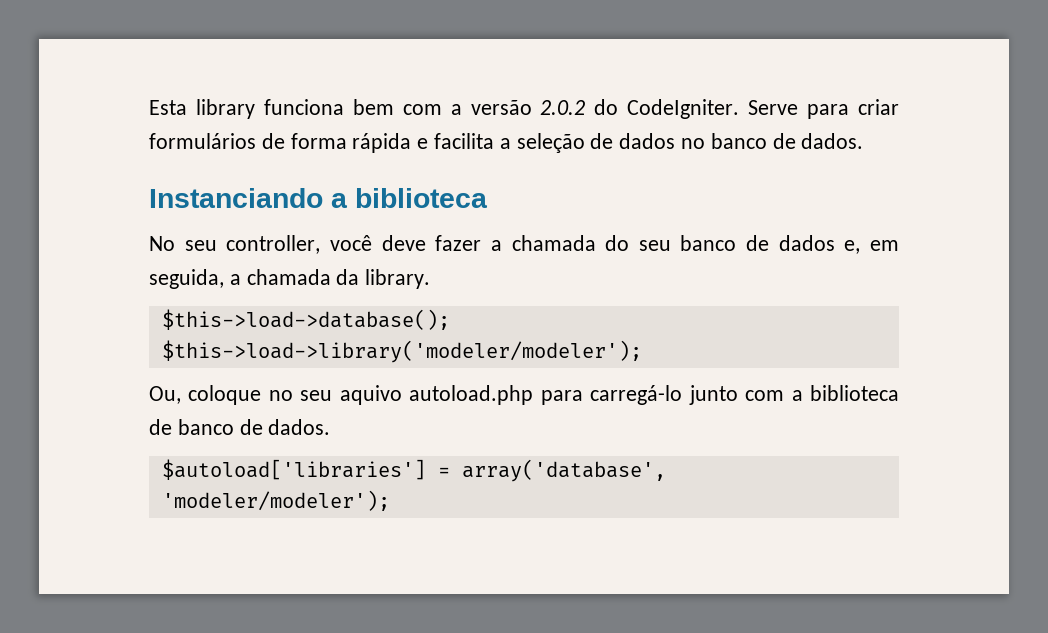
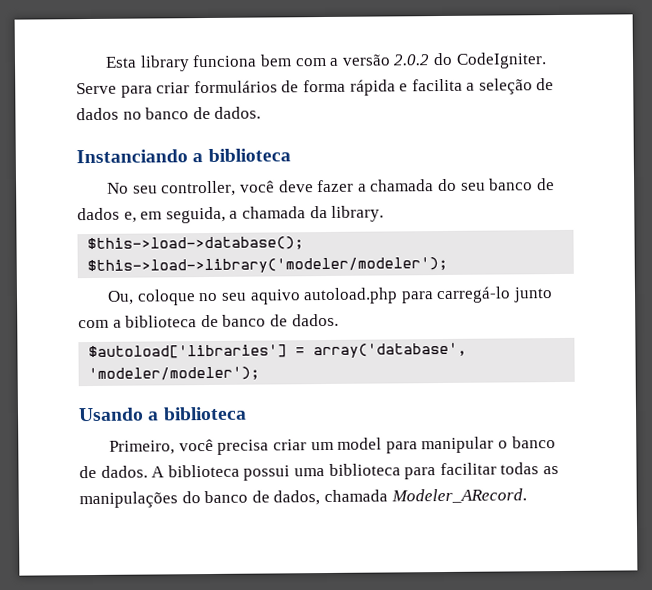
+ Usando a biblioteca
+ Primeiro, você precisa criar um model para manipular o banco de dados. A biblioteca possui uma biblioteca para facilitar todas as manipulações do banco de dados, chamada Modeler_ARecord.

